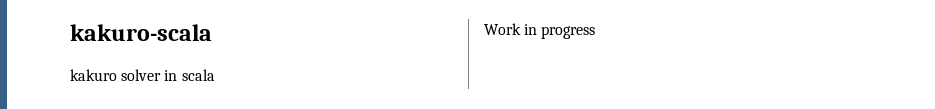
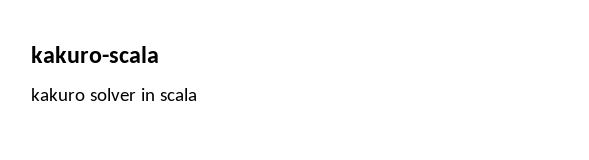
- Work in progress

